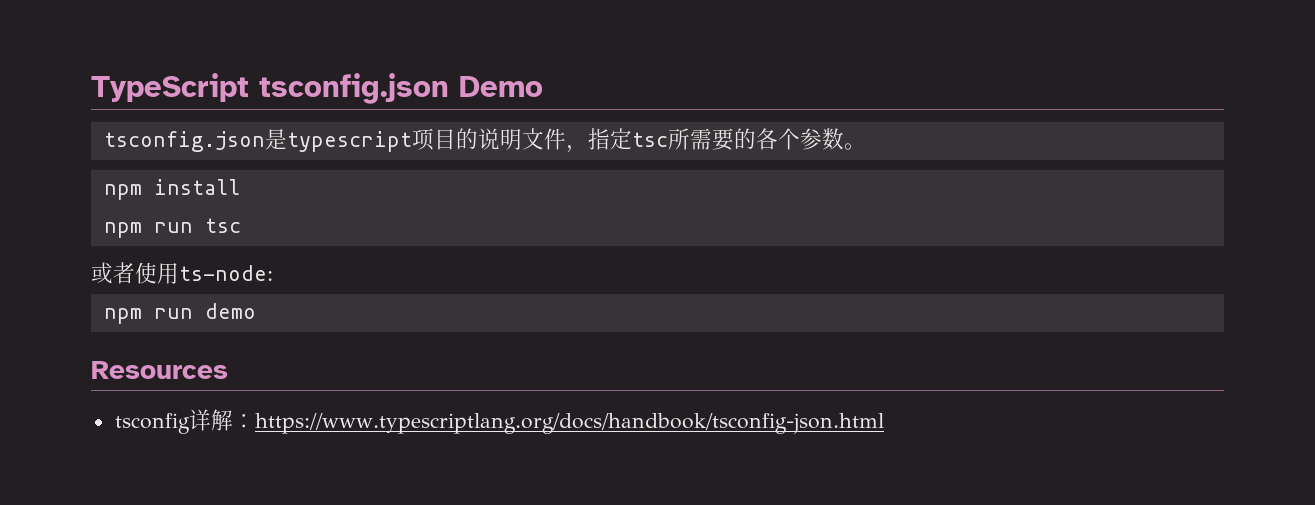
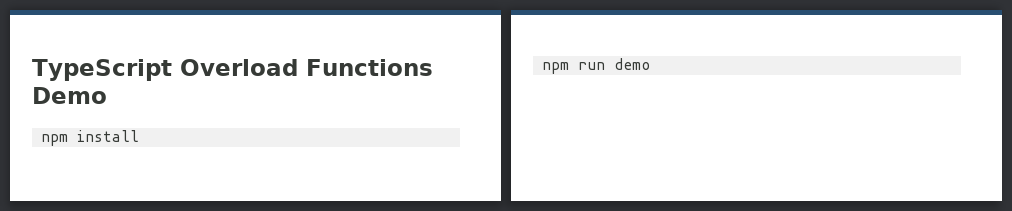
- TypeScript tsconfig.json Demo
+ TypeScript Overload Functions Demo
- tsconfig.json是typescript项目的说明文件，指定tsc所需要的各个参数。
  npm install
- npm run tsc
- 或者使用ts-node:
- Resources
- tsconfig详解：https://www.typescriptlang.org/docs/handbook/tsconfig-json.html

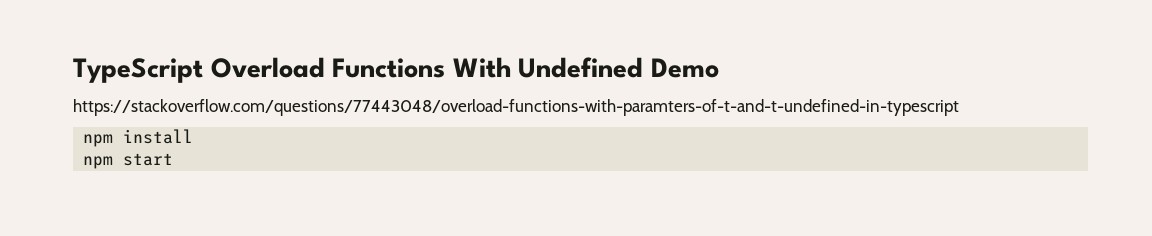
- TypeScript Overload Functions Demo
+ TypeScript Overload Functions With Undefined Demo
+ https://stackoverflow.com/questions/77443048/overload-functions-with-paramters-of-t-and-t-undefined-in-typescript
- npm run demo
+ npm start

